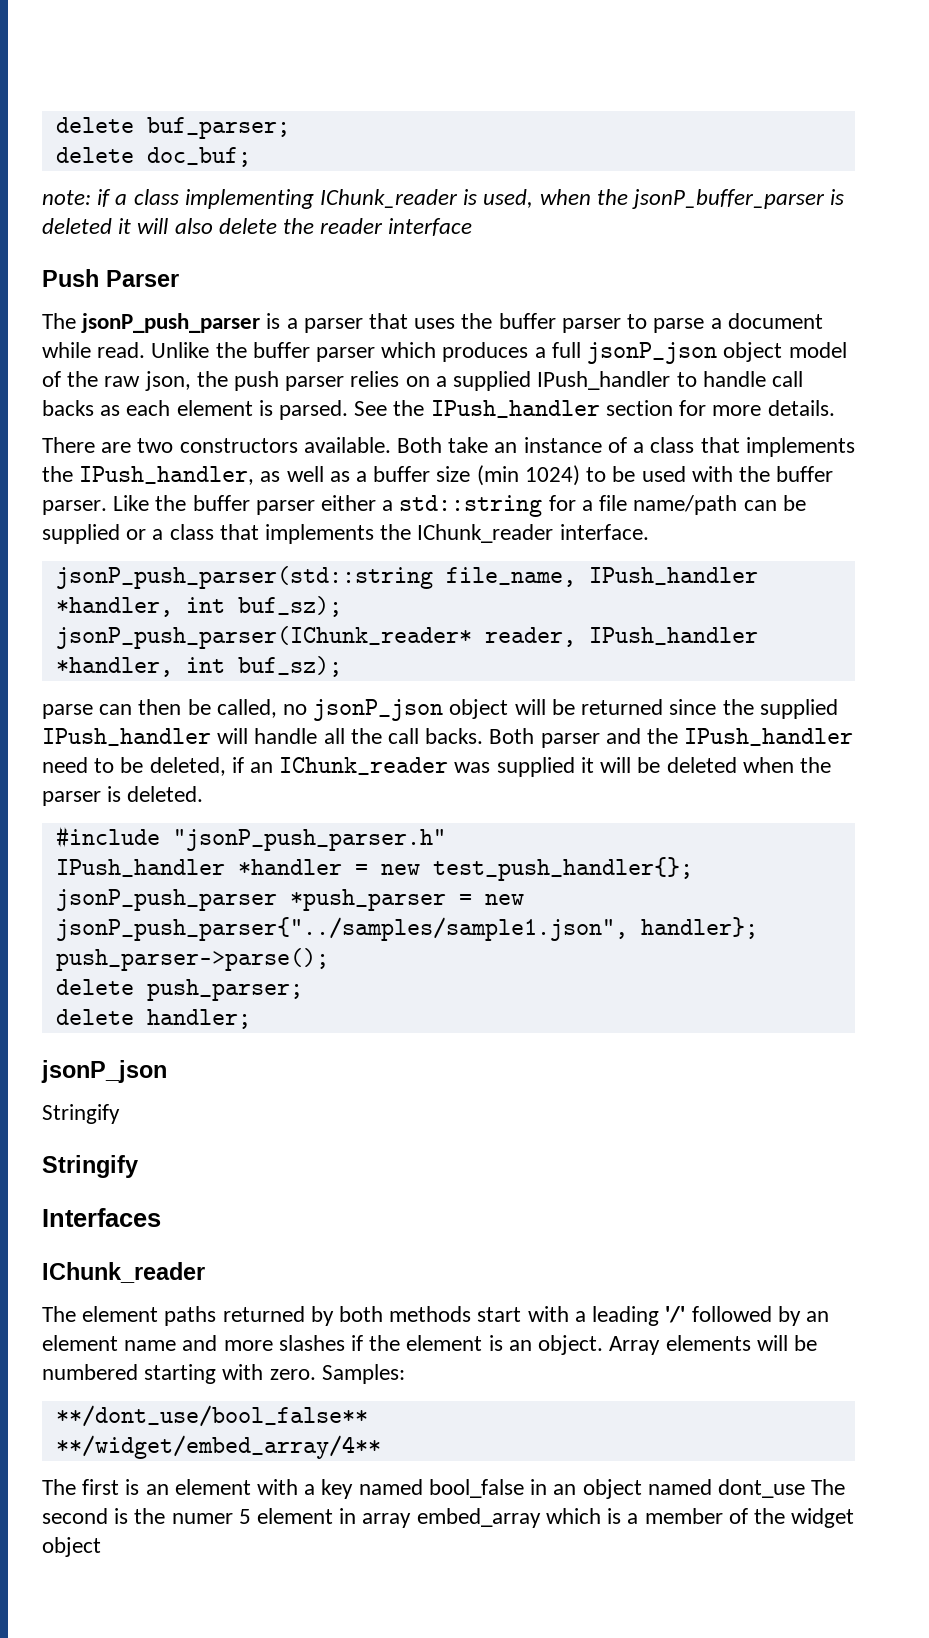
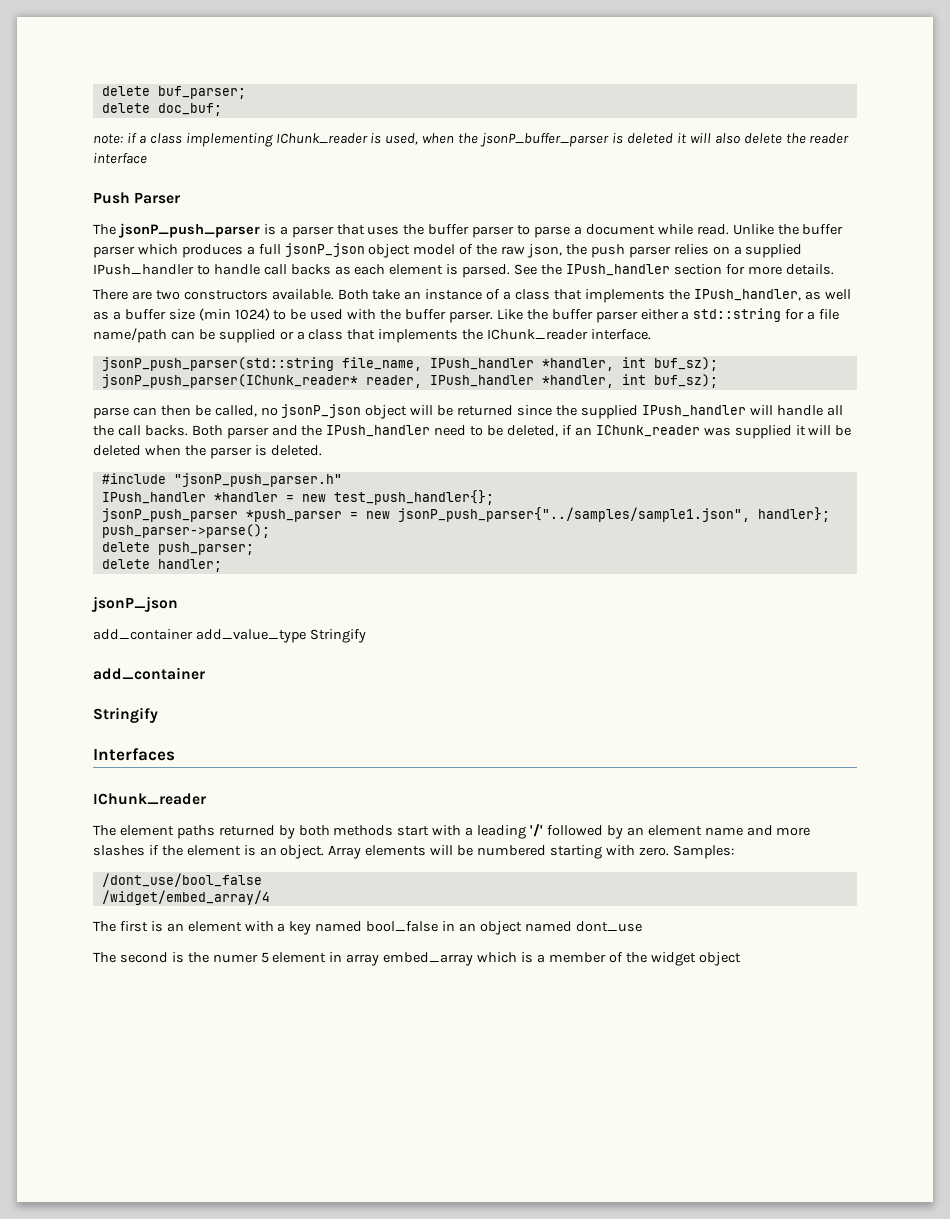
  delete handler;
  jsonP_json
- Stringify
+ add_container add_value_type Stringify
+ add_container
- **/dont_use/bool_false**
- **/widget/embed_array/4**
+ /dont_use/bool_false
+ /widget/embed_array/4
- The first is an element with a key named bool_false in an object named dont_use The second is the numer 5 element in array embed_array which is a member of the widget object
+ The first is an element with a key named bool_false in an object named dont_use
+ The second is the numer 5 element in array embed_array which is a member of the widget object

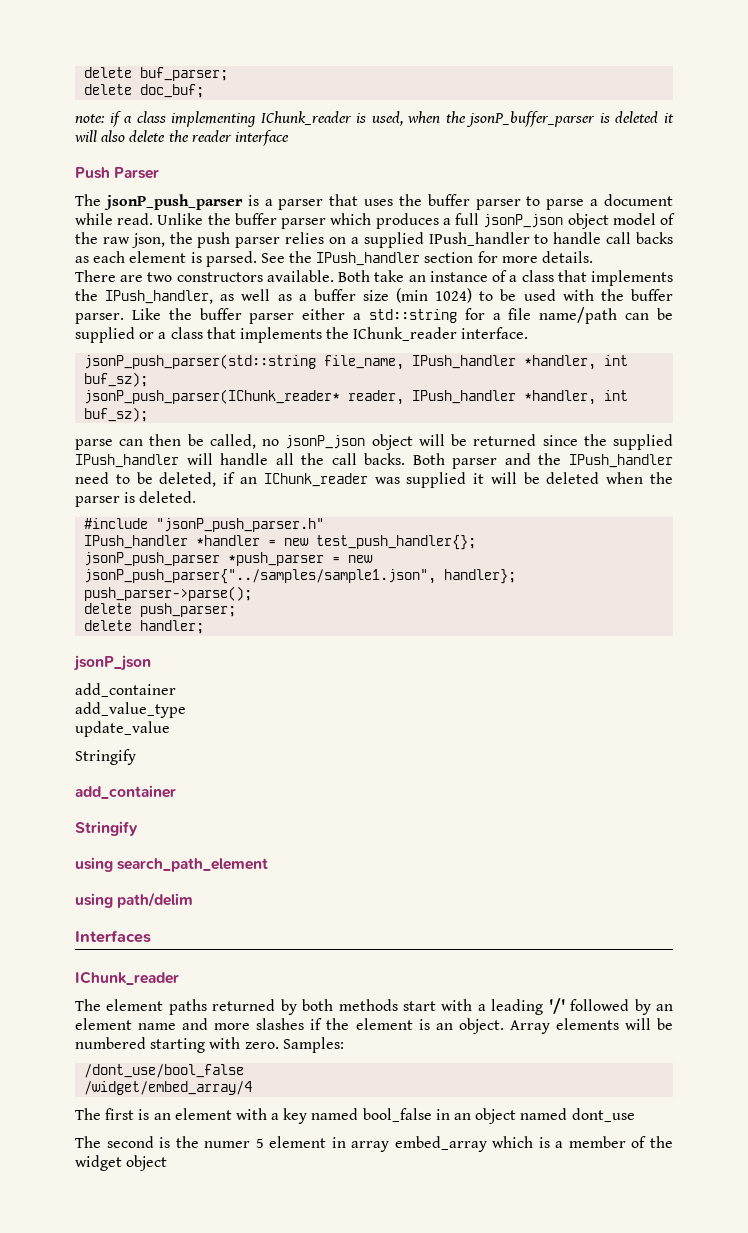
  delete handler;
  jsonP_json
- add_container add_value_type Stringify
+ add_container
+ add_value_type
+ update_value
+ Stringify
+ using search_path_element
+ using path/delim

